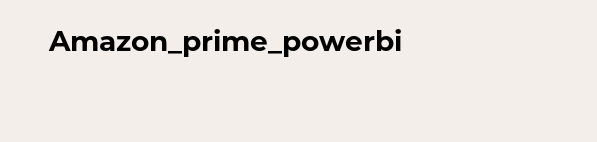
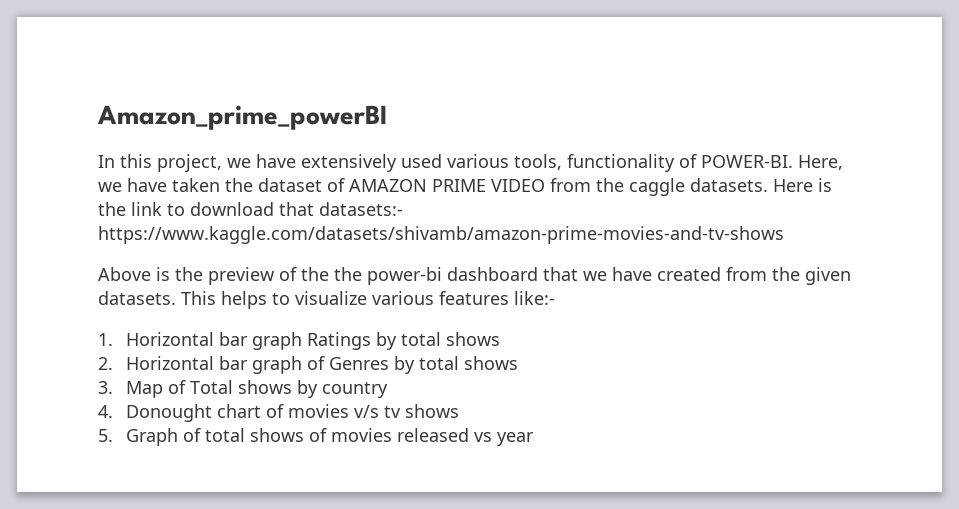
- Amazon_prime_powerbi
+ Amazon_prime_powerBI
+ In this project, we have extensively used various tools, functionality of POWER-BI. Here, we have taken the dataset of AMAZON PRIME VIDEO from the caggle datasets. Here is the link to download that datasets:- https://www.kaggle.com/datasets/shivamb/amazon-prime-movies-and-tv-shows
+ Above is the preview of the the power-bi dashboard that we have created from the given datasets. This helps to visualize various features like:-
+ 1. Horizontal bar graph Ratings by total shows
+ 2. Horizontal bar graph of Genres by total shows
+ 3. Map of Total shows by country
+ 4. Donought chart of movies v/s tv shows
+ 5. Graph of total shows of movies released vs year

